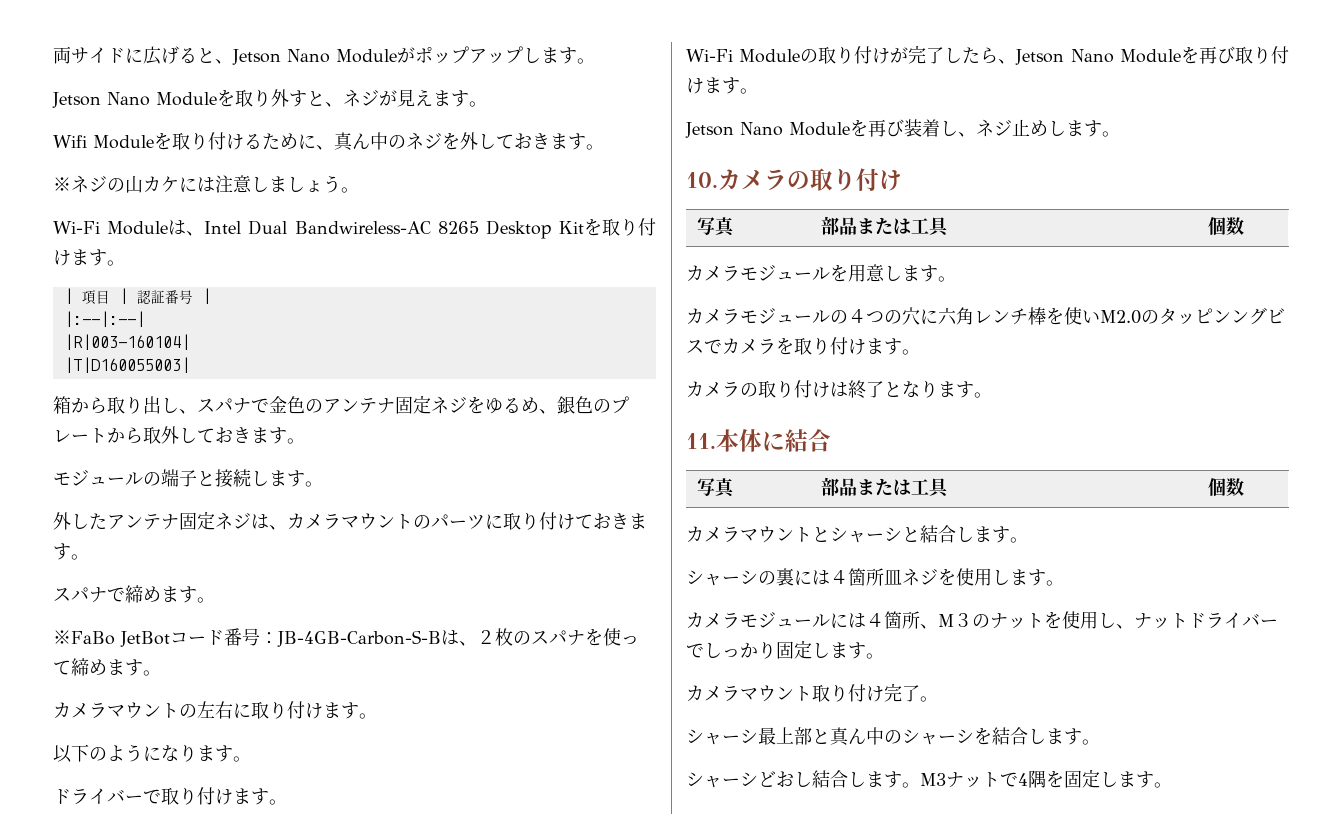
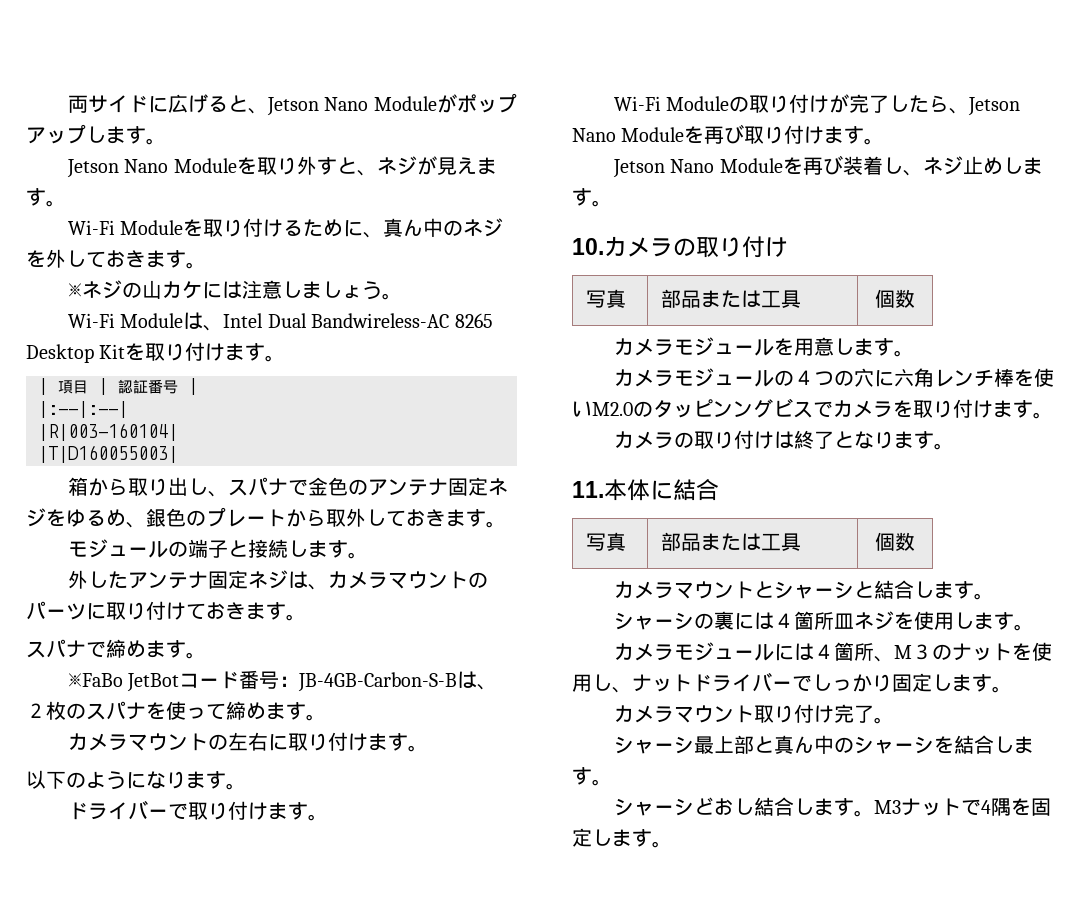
- Wifi Moduleを取り付けるために、真ん中のネジを外しておきます。
+ Wi-Fi Moduleを取り付けるために、真ん中のネジを外しておきます。

